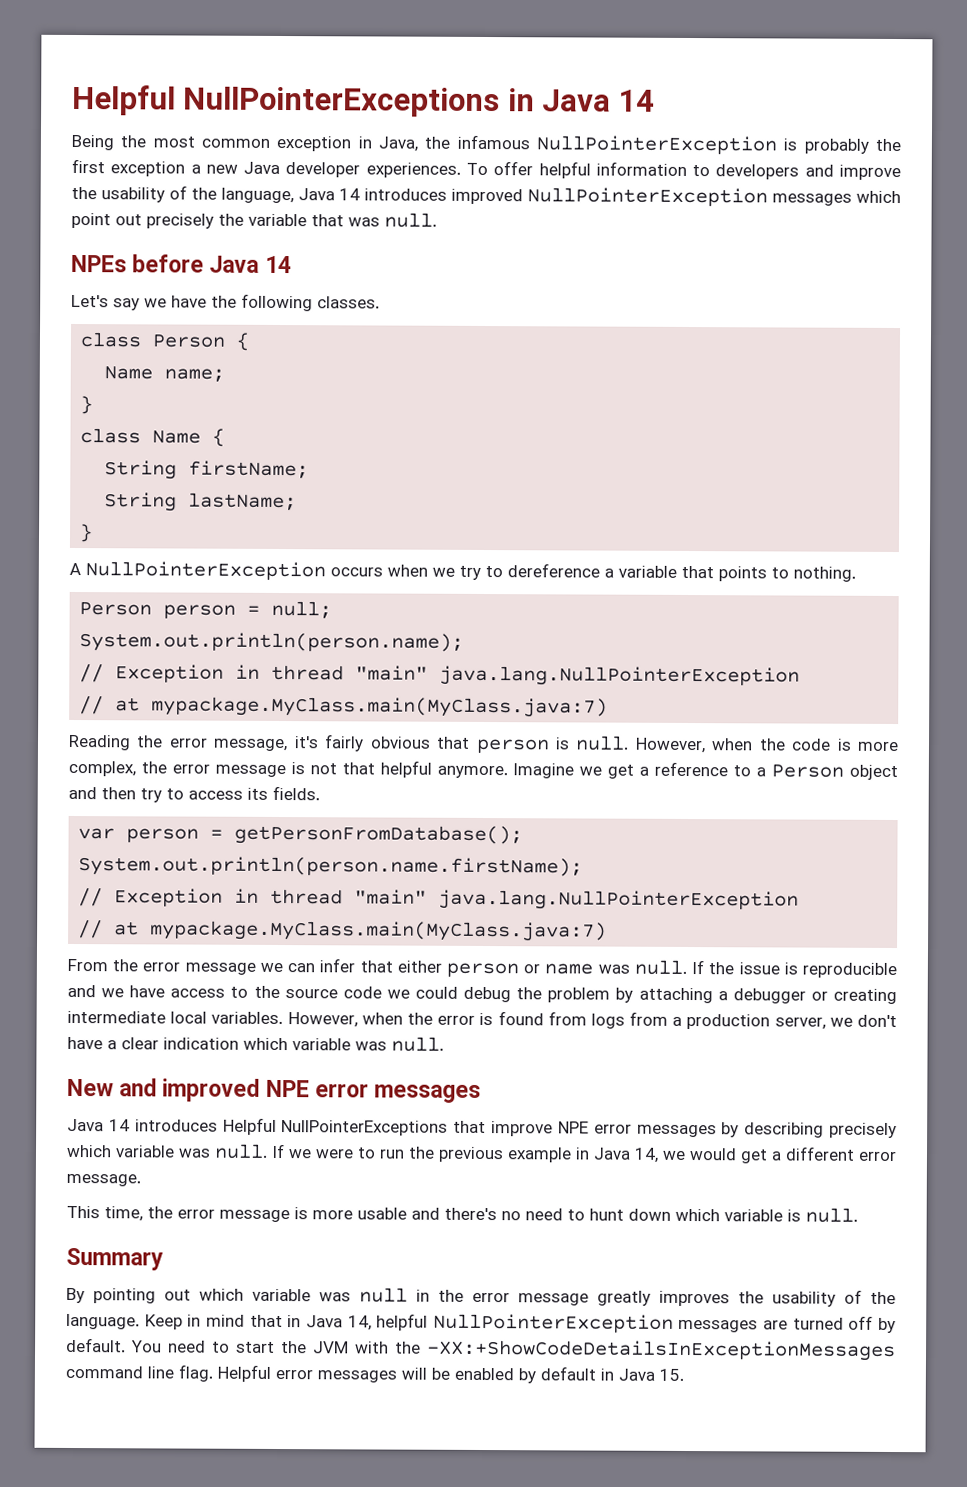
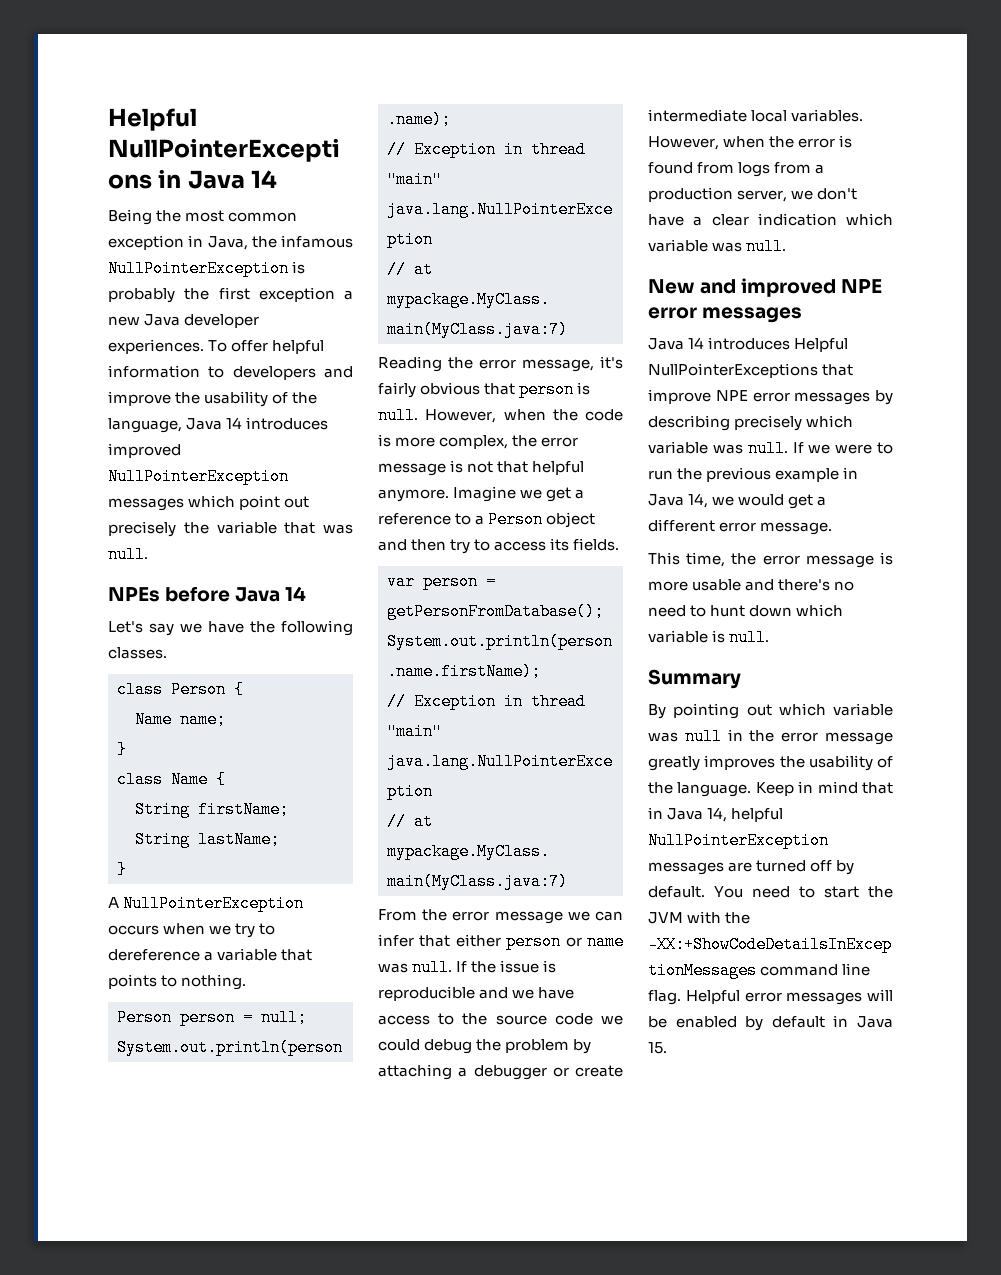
- If the issue is reproducible and we have access to the source code we could debug the problem by attaching a debugger or creating intermediate local variables.
+ If the issue is reproducible and we have access to the source code we could debug the problem by attaching a debugger or create intermediate local variables.

